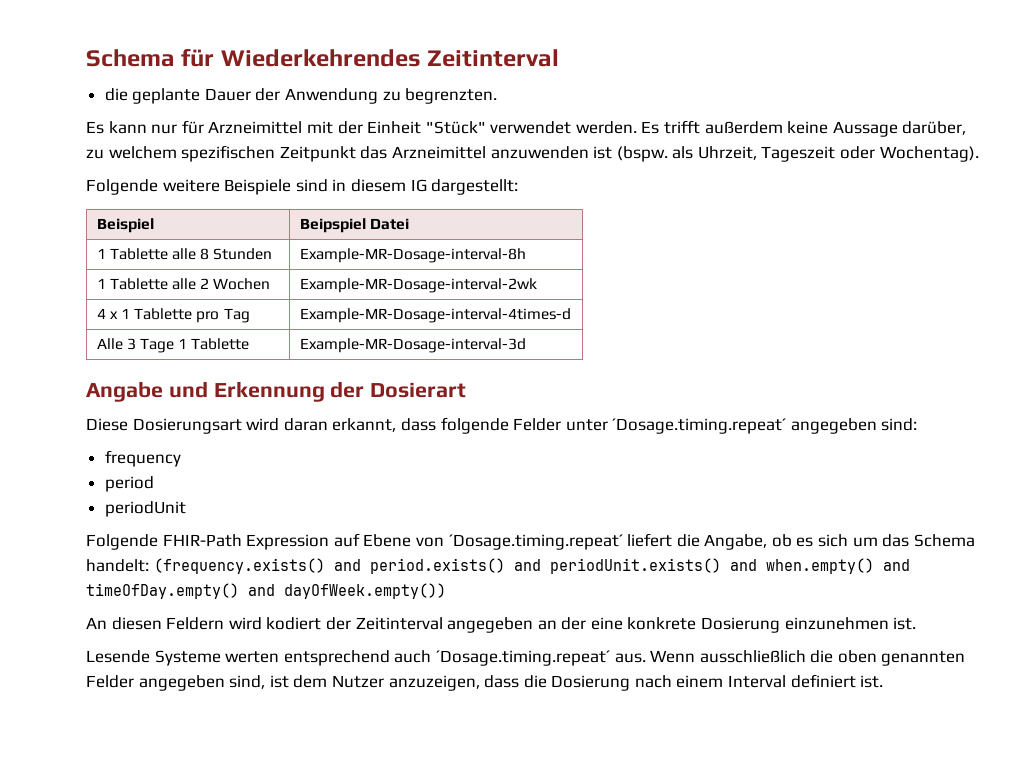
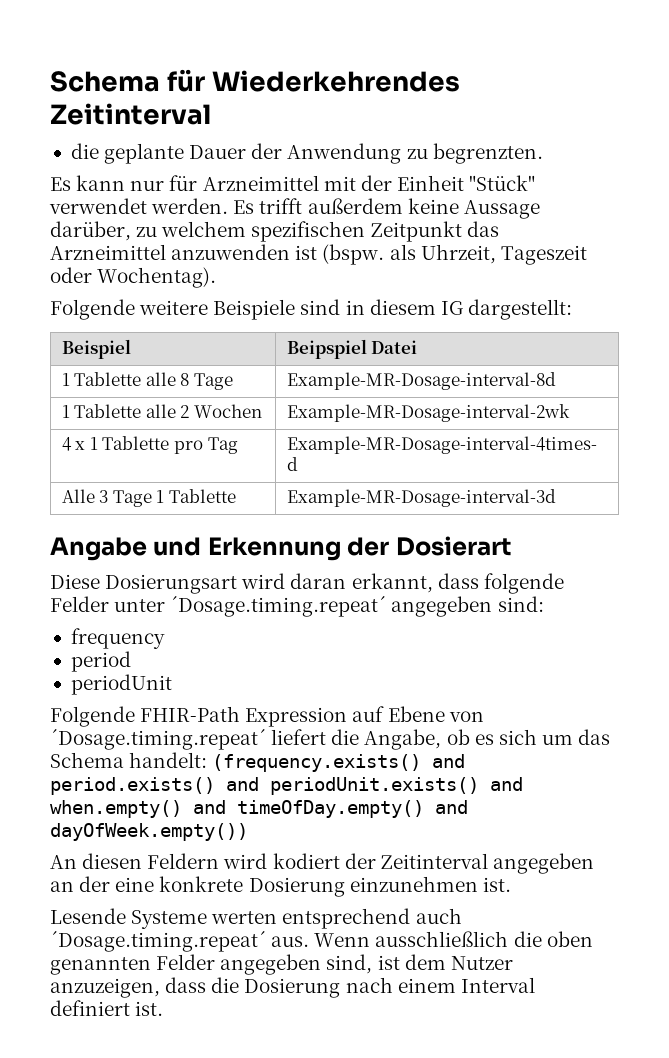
- 1 Tablette alle 8 Stunden | Example-MR-Dosage-interval-8h
+ 1 Tablette alle 8 Tage | Example-MR-Dosage-interval-8d

